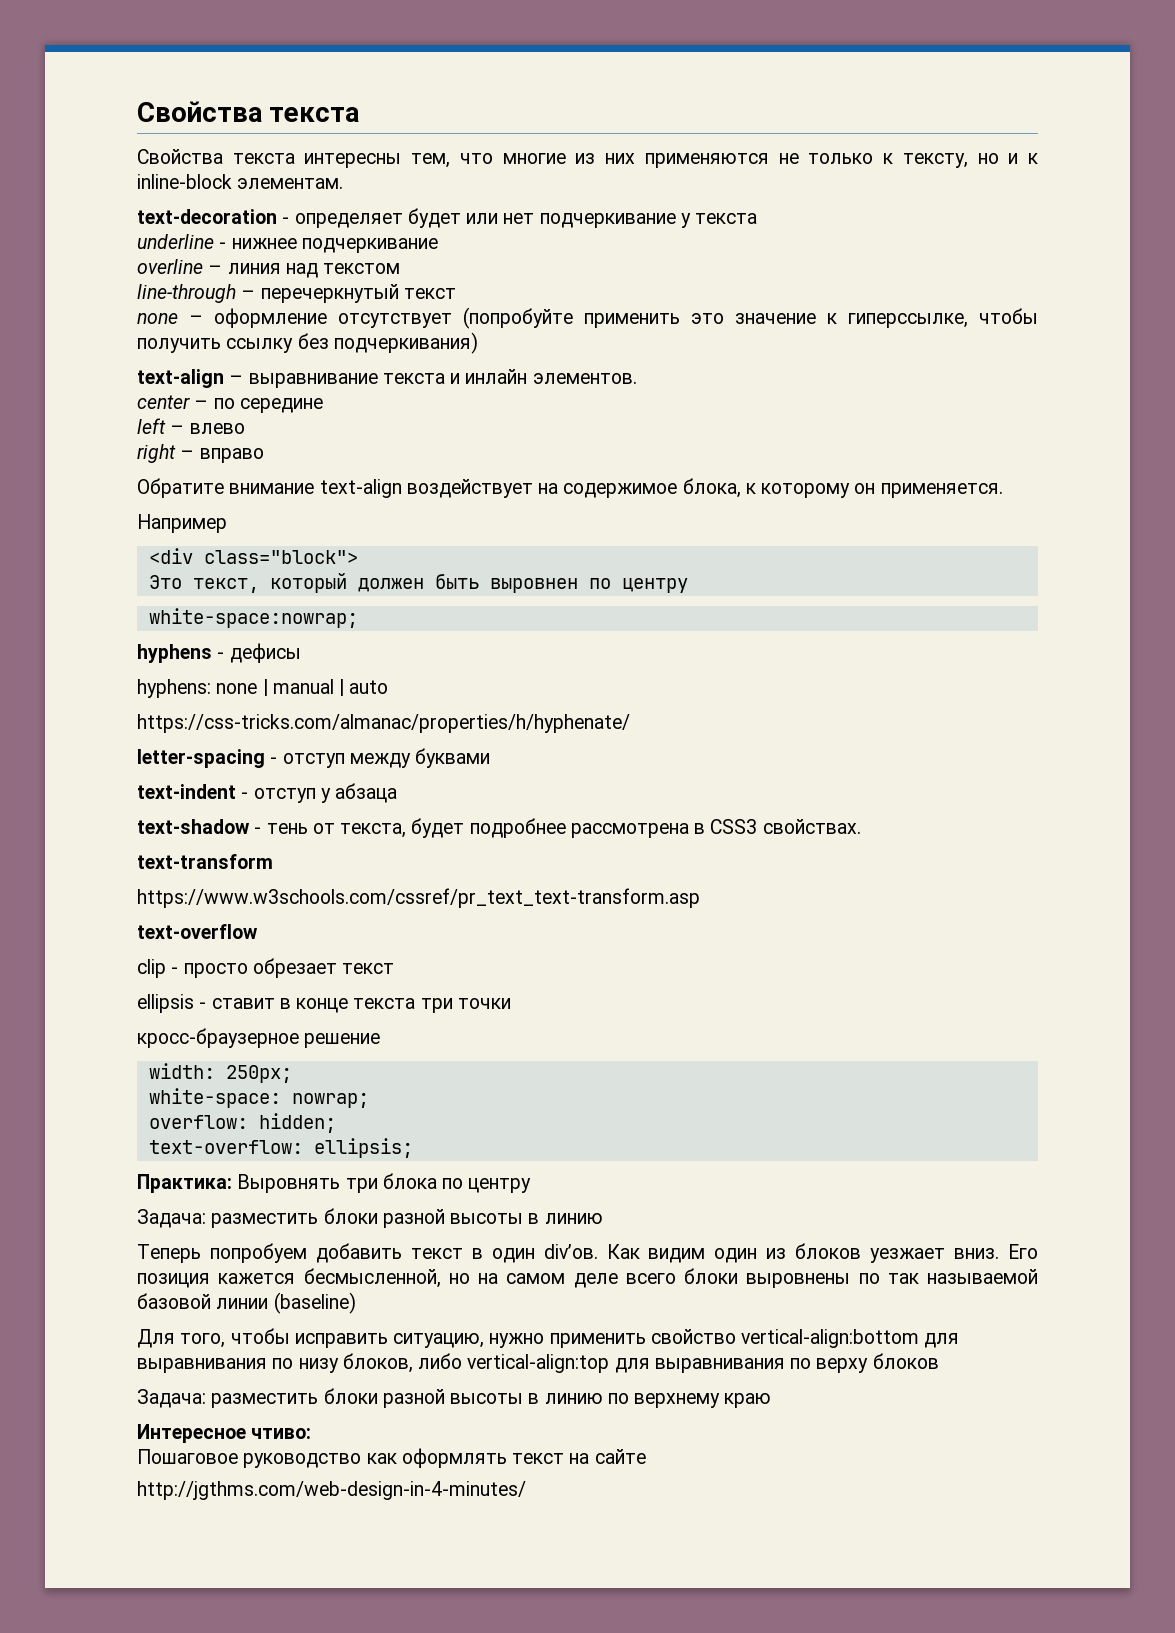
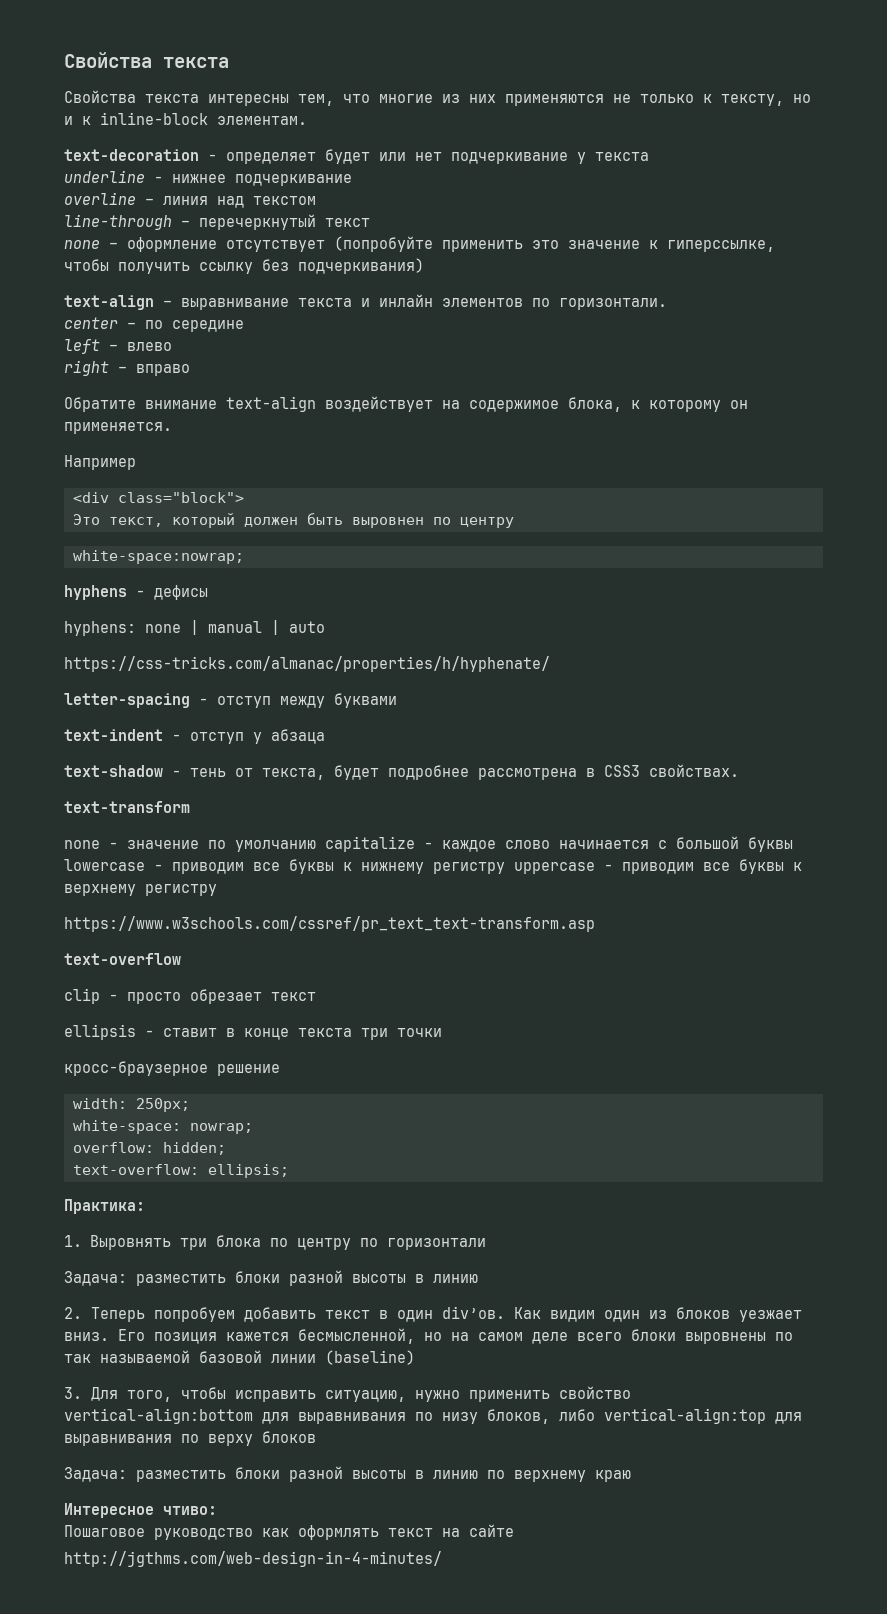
- text-align – выравнивание текста и инлайн элементов.
+ text-align – выравнивание текста и инлайн элементов по горизонтали.
+ none - значение по умолчанию capitalize - каждое слово начинается с большой буквы lowercase - приводим все буквы к нижнему регистру uppercase - приводим все буквы к верхнему регистру
- Практика: Выровнять три блока по центру
+ Практика:
+ 1. Выровнять три блока по центру по горизонтали
- Теперь попробуем добавить текст в один div’ов.
+ 2. Теперь попробуем добавить текст в один div’ов.
- Для того, чтобы исправить ситуацию, нужно применить свойство vertical-align:bottom для выравнивания по низу блоков, либо vertical-align:top для выравнивания по верху блоков
+ 3. Для того, чтобы исправить ситуацию, нужно применить свойство vertical-align:bottom для выравнивания по низу блоков, либо vertical-align:top для выравнивания по верху блоков

